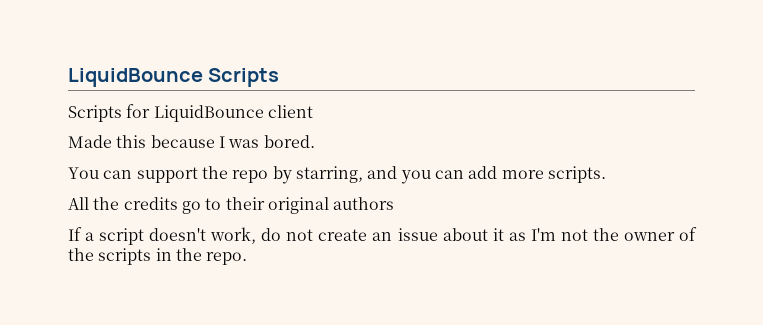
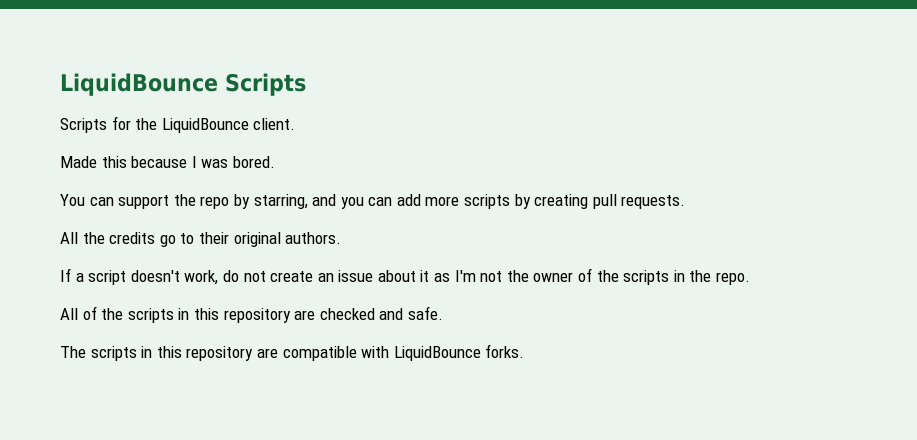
- Scripts for LiquidBounce client
+ Scripts for the LiquidBounce client.
- You can support the repo by starring, and you can add more scripts.
+ You can support the repo by starring, and you can add more scripts by creating pull requests.
- All the credits go to their original authors
+ All the credits go to their original authors.
+ All of the scripts in this repository are checked and safe.
+ The scripts in this repository are compatible with LiquidBounce forks.

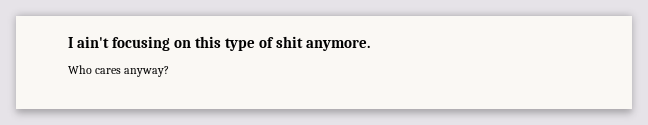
- LiquidBounce Scripts
- Scripts for the LiquidBounce client.
- Made this because I was bored.
- You can support the repo by starring, and you can add more scripts by creating pull requests.
- All the credits go to their original authors.
- If a script doesn't work, do not create an issue about it as I'm not the owner of the scripts in the repo.
- All of the scripts in this repository are checked and safe.
- The scripts in this repository are compatible with LiquidBounce forks.
+ I ain't focusing on this type of shit anymore.
+ Who cares anyway?

